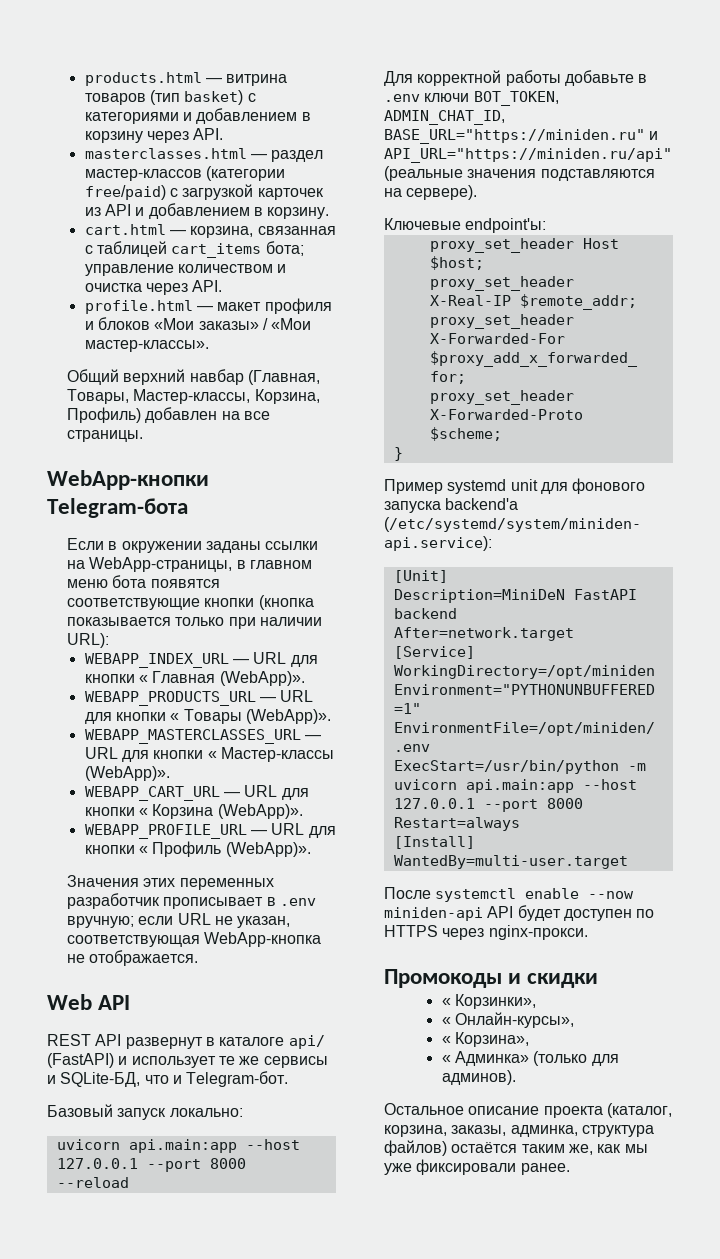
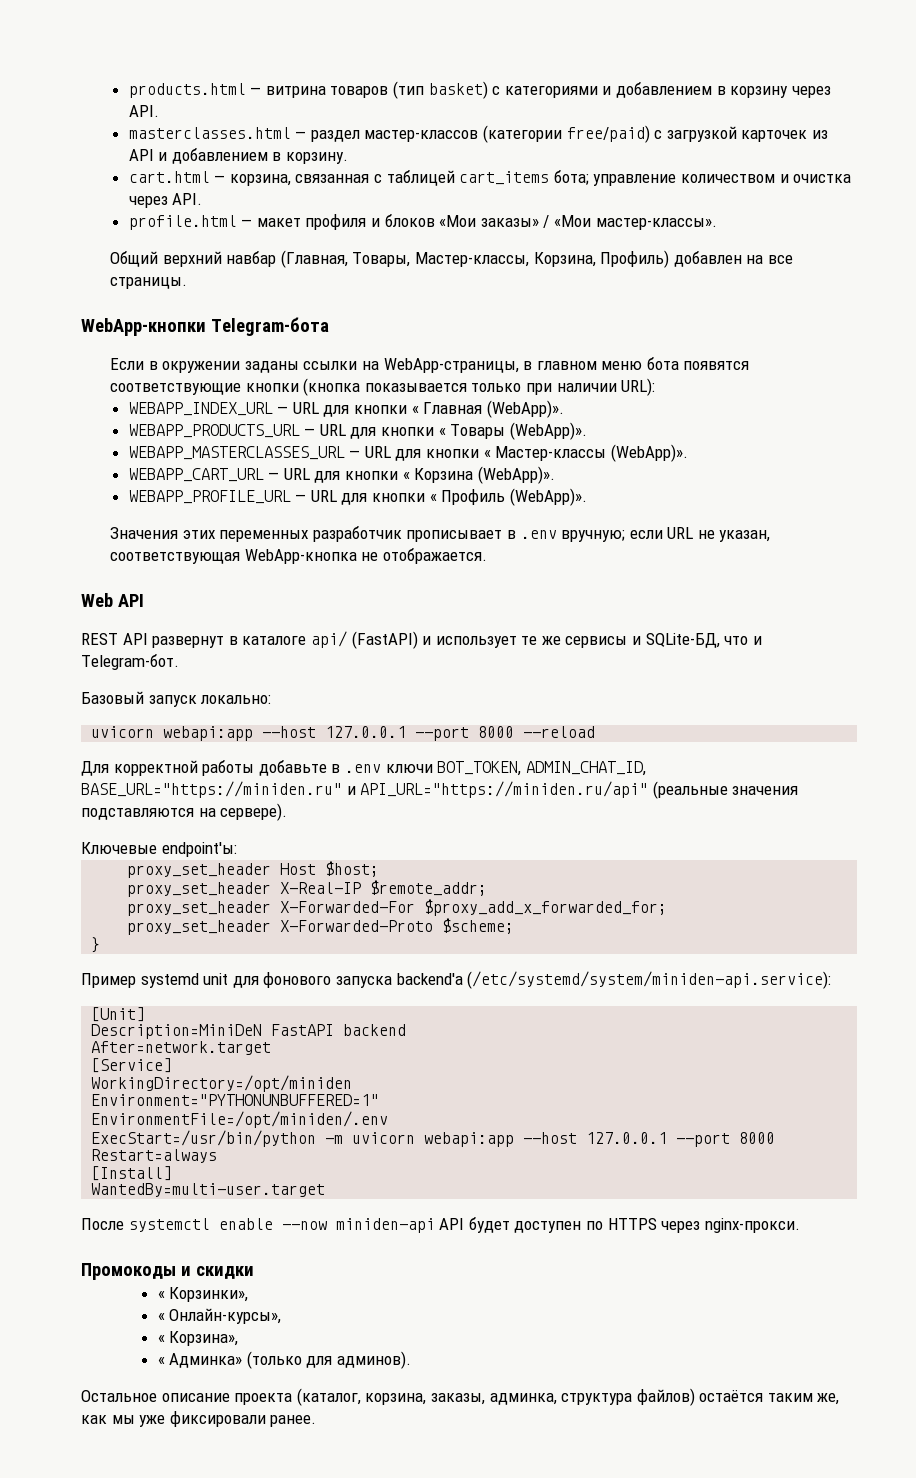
- uvicorn api.main:app --host 127.0.0.1 --port 8000 --reload
+ uvicorn webapi:app --host 127.0.0.1 --port 8000 --reload
- ExecStart=/usr/bin/python -m uvicorn api.main:app --host 127.0.0.1 --port 8000
+ ExecStart=/usr/bin/python -m uvicorn webapi:app --host 127.0.0.1 --port 8000

